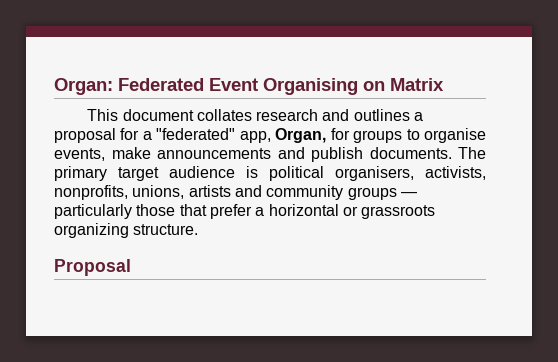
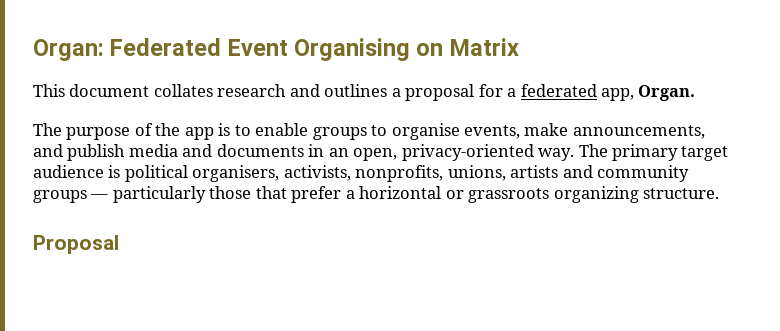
- This document collates research and outlines a proposal for a "federated" app, Organ, for groups to organise events, make announcements and publish documents.
+ This document collates research and outlines a proposal for a federated app, Organ.
+ The purpose of the app is to enable groups to organise events, make announcements, and publish media and documents in an open, privacy-oriented way.

